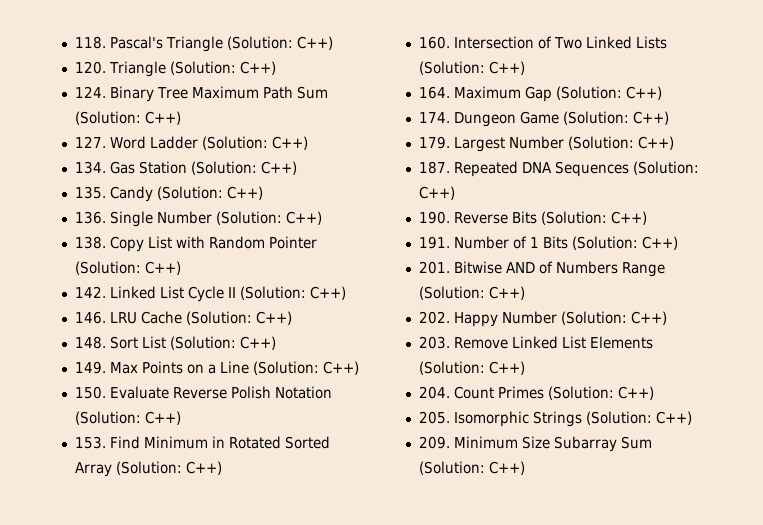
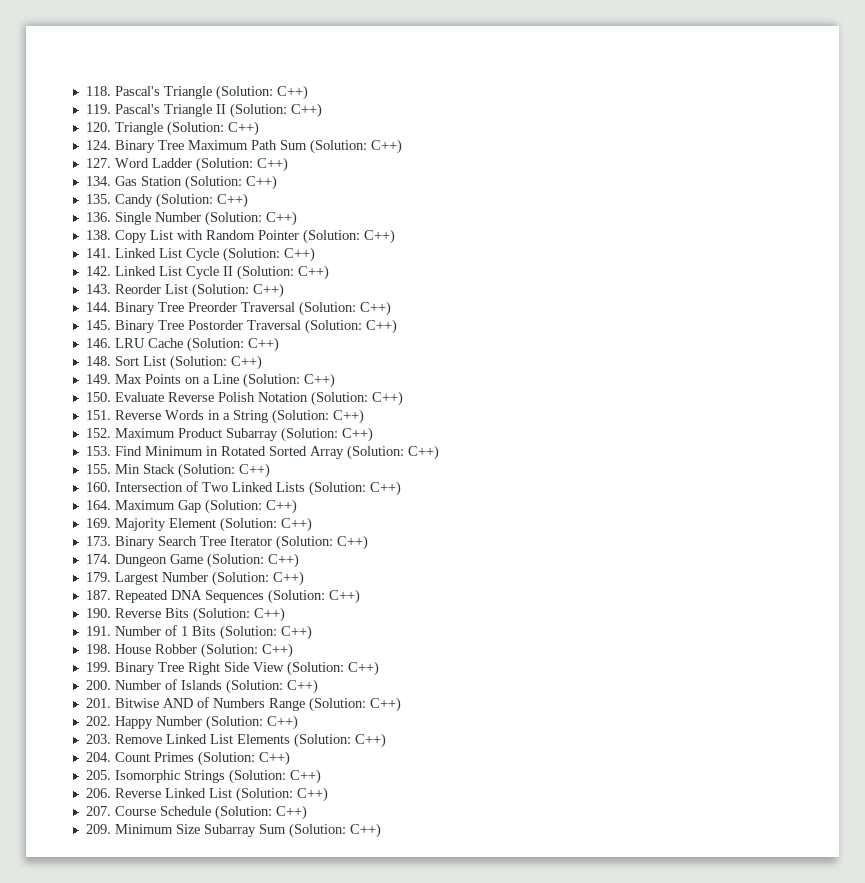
+ 119. Pascal's Triangle II (Solution: C++)
+ 141. Linked List Cycle (Solution: C++)
+ 143. Reorder List (Solution: C++)
+ 144. Binary Tree Preorder Traversal (Solution: C++)
+ 145. Binary Tree Postorder Traversal (Solution: C++)
+ 151. Reverse Words in a String (Solution: C++)
+ 152. Maximum Product Subarray (Solution: C++)
+ 155. Min Stack (Solution: C++)
+ 169. Majority Element (Solution: C++)
+ 173. Binary Search Tree Iterator (Solution: C++)
+ 198. House Robber (Solution: C++)
+ 199. Binary Tree Right Side View (Solution: C++)
+ 200. Number of Islands (Solution: C++)
+ 206. Reverse Linked List (Solution: C++)
+ 207. Course Schedule (Solution: C++)

